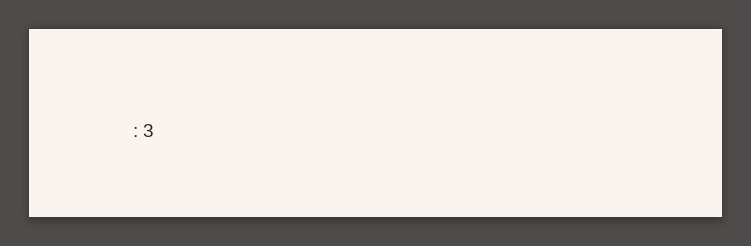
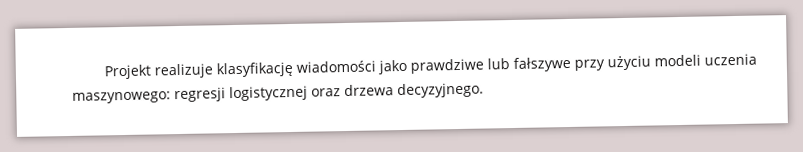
- : 3
+ Projekt realizuje klasyfikację wiadomości jako prawdziwe lub fałszywe przy użyciu modeli uczenia maszynowego: regresji logistycznej oraz drzewa decyzyjnego.

